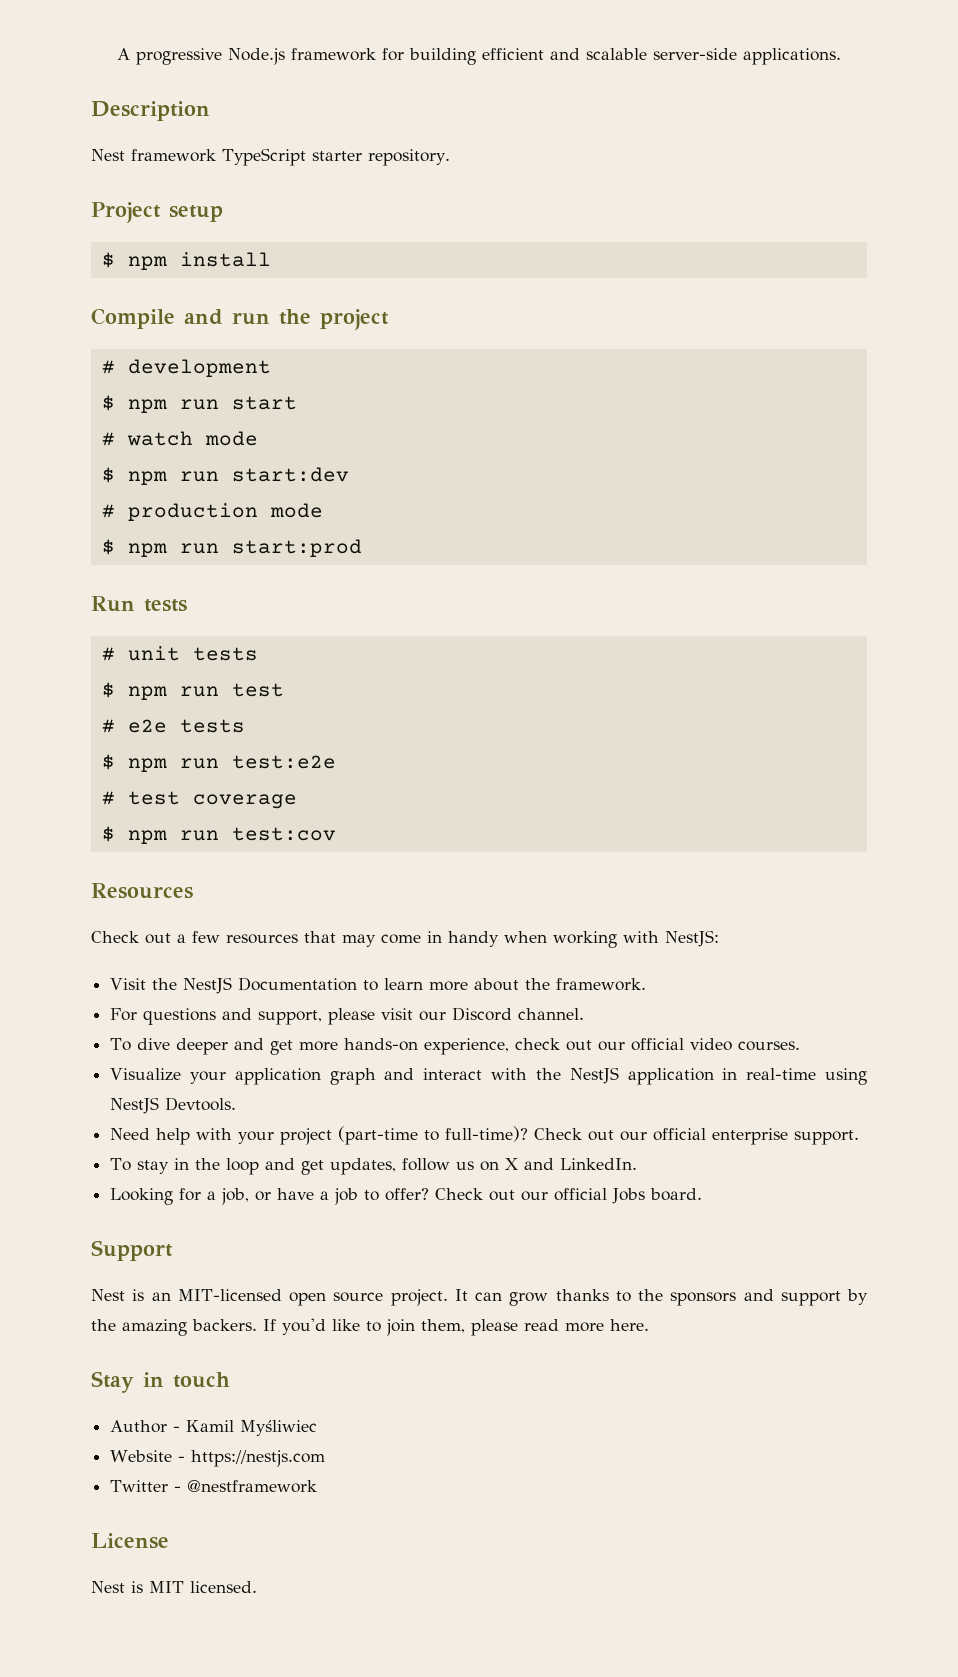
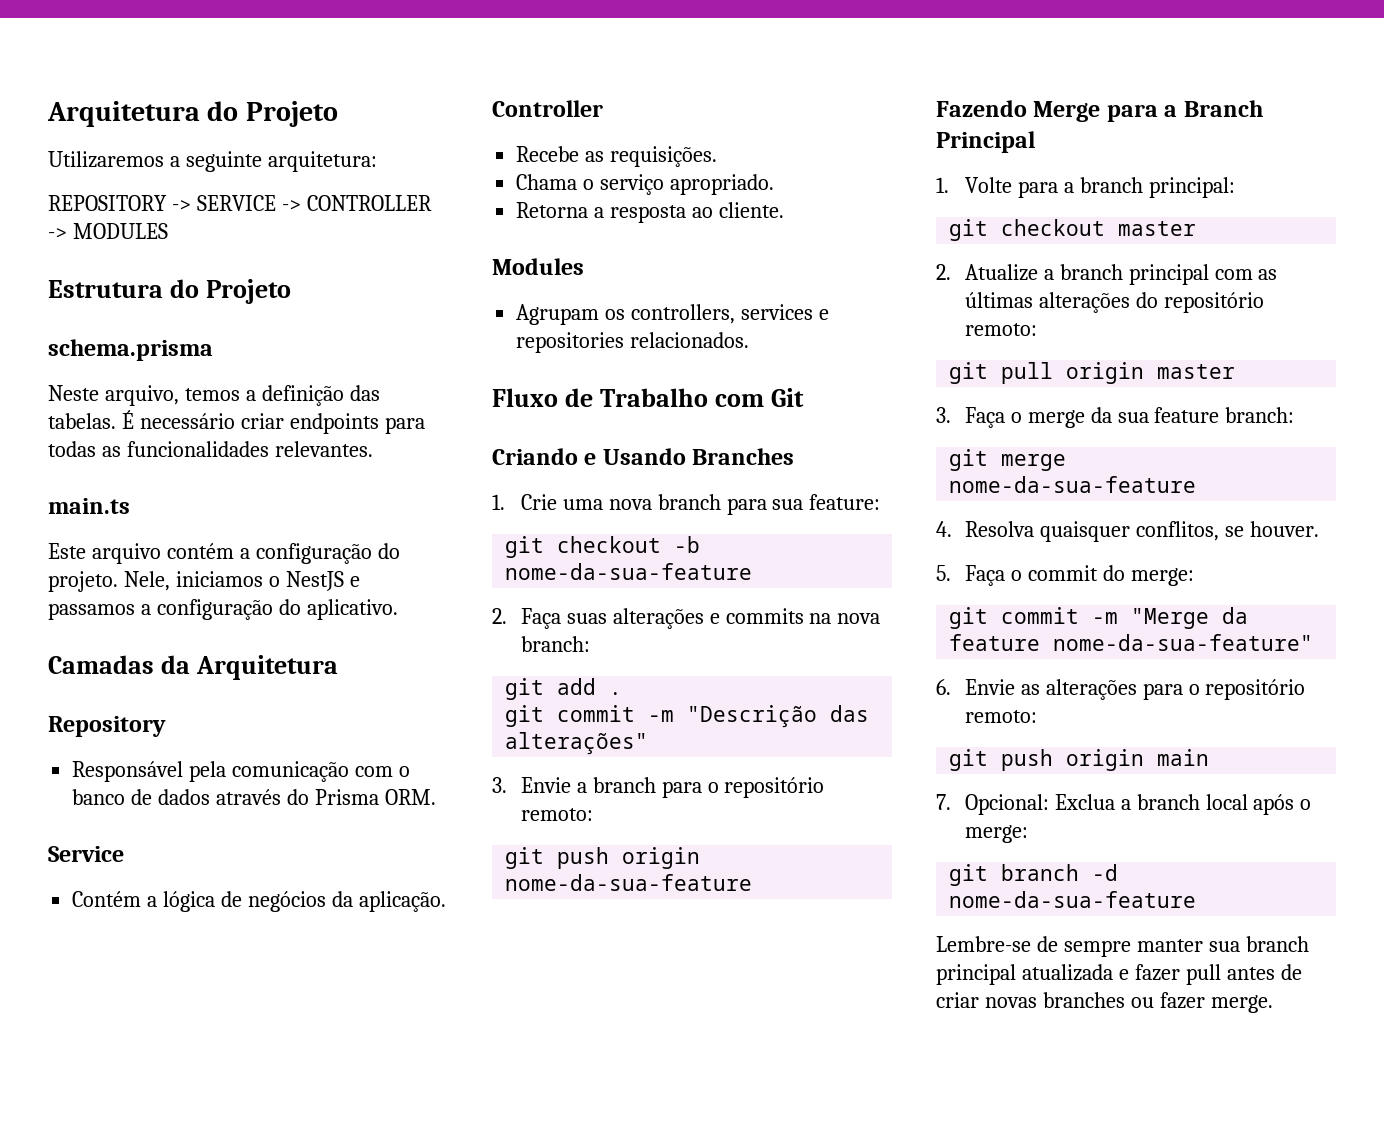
- A progressive Node.js framework for building efficient and scalable server-side applications.
- Description
- Nest framework TypeScript starter repository.
- Project setup
- $ npm install
- Compile and run the project
- # development
- $ npm run start
- # watch mode
- $ npm run start:dev
- # production mode
- $ npm run start:prod
- Run tests
- # unit tests
- $ npm run test
- # e2e tests
- $ npm run test:e2e
- # test coverage
- $ npm run test:cov
- Resources
- Check out a few resources that may come in handy when working with NestJS:
- Visit the NestJS Documentation to learn more about the framework.
- For questions and support, please visit our Discord channel.
- To dive deeper and get more hands-on experience, check out our official video courses.
- Visualize your application graph and interact with the NestJS application in real-time using NestJS Devtools.
- Need help with your project (part-time to full-time)? Check out our official enterprise support.
- To stay in the loop and get updates, follow us on X and LinkedIn.
- Looking for a job, or have a job to offer? Check out our official Jobs board.
- Support
- Nest is an MIT-licensed open source project. It can grow thanks to the sponsors and support by the amazing backers. If you'd like to join them, please read more here.
- Stay in touch
- Author - Kamil Myśliwiec
- Website - https://nestjs.com
- Twitter - @nestframework
- License
- Nest is MIT licensed.
+ Arquitetura do Projeto
+ Utilizaremos a seguinte arquitetura:
+ REPOSITORY -> SERVICE -> CONTROLLER -> MODULES
+ Estrutura do Projeto
+ schema.prisma
+ Neste arquivo, temos a definição das tabelas. É necessário criar endpoints para todas as funcionalidades relevantes.
+ main.ts
+ Este arquivo contém a configuração do projeto. Nele, iniciamos o NestJS e passamos a configuração do aplicativo.
+ Camadas da Arquitetura
+ Repository
+ Responsável pela comunicação com o banco de dados através do Prisma ORM.
+ Service
+ Contém a lógica de negócios da aplicação.
+ Controller
+ Recebe as requisições.
+ Chama o serviço apropriado.
+ Retorna a resposta ao cliente.
+ Modules
+ Agrupam os controllers, services e repositories relacionados.
+ Fluxo de Trabalho com Git
+ Criando e Usando Branches
+ 1. Crie uma nova branch para sua feature:
+ git checkout -b nome-da-sua-feature
+ 2. Faça suas alterações e commits na nova branch:
+ git add .
+ git commit -m "Descrição das alterações"
+ 3. Envie a branch para o repositório remoto:
+ git push origin nome-da-sua-feature
+ Fazendo Merge para a Branch Principal
+ 1. Volte para a branch principal:
+ git checkout master
+ 2. Atualize a branch principal com as últimas alterações do repositório remoto:
+ git pull origin master
+ 3. Faça o merge da sua feature branch:
+ git merge nome-da-sua-feature
+ 4. Resolva quaisquer conflitos, se houver.
+ 5. Faça o commit do merge:
+ git commit -m "Merge da feature nome-da-sua-feature"
+ 6. Envie as alterações para o repositório remoto:
+ git push origin main
+ 7. Opcional: Exclua a branch local após o merge:
+ git branch -d nome-da-sua-feature
+ Lembre-se de sempre manter sua branch principal atualizada e fazer pull antes de criar novas branches ou fazer merge.

